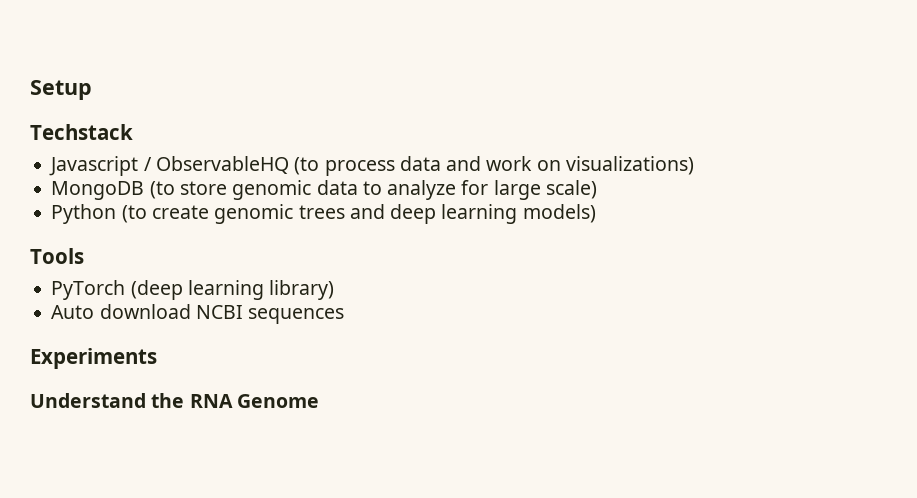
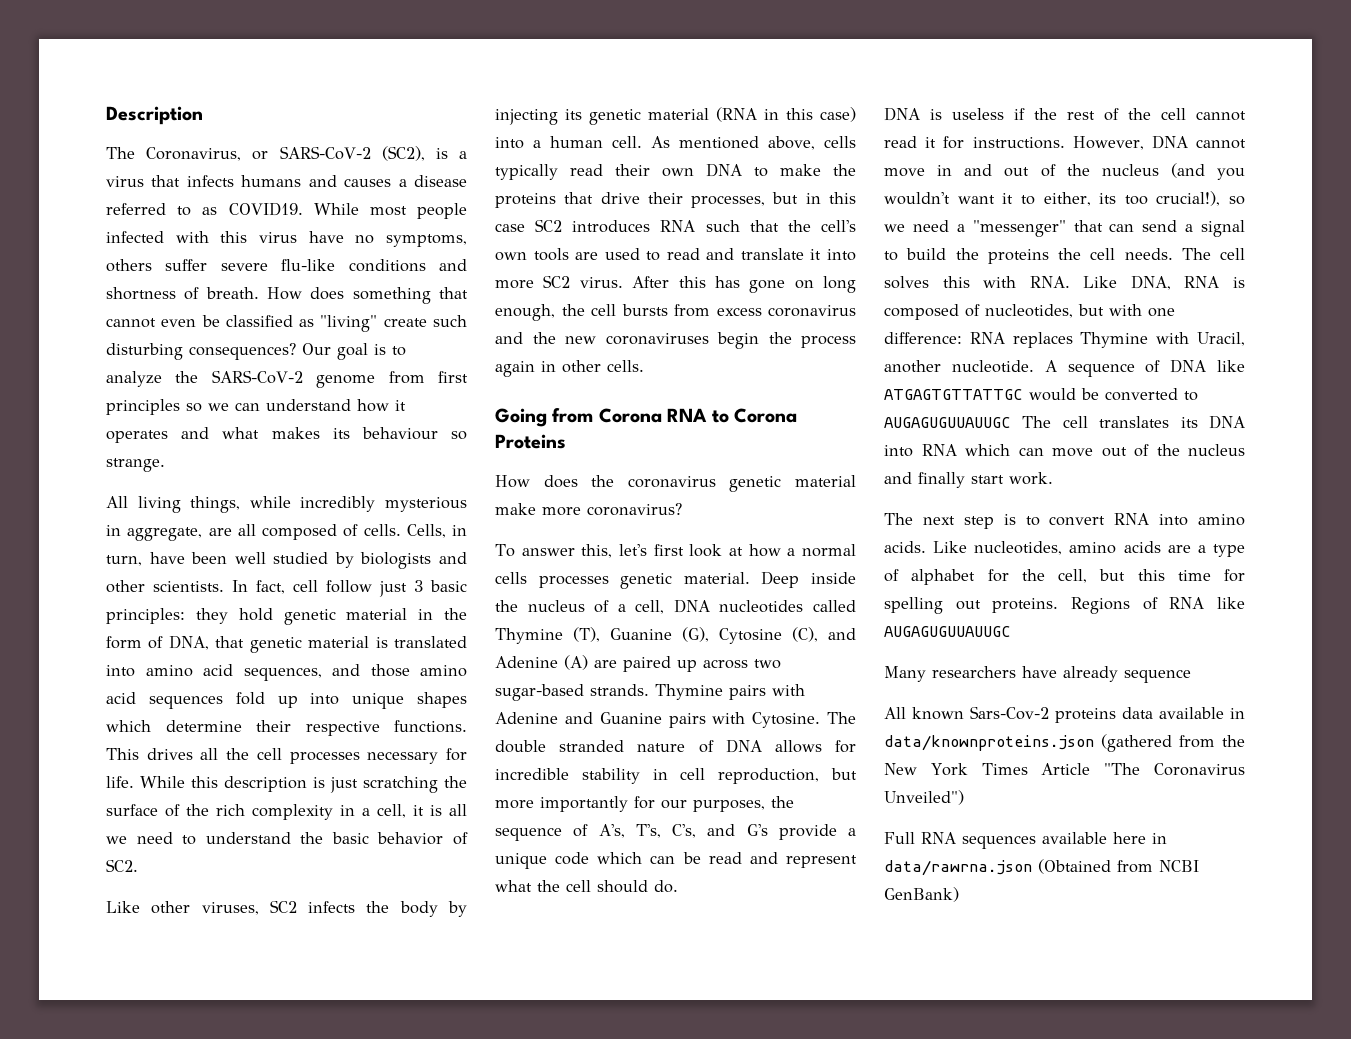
- Setup
- Techstack
- Javascript / ObservableHQ (to process data and work on visualizations)
- MongoDB (to store genomic data to analyze for large scale)
- Python (to create genomic trees and deep learning models)
- Tools
- PyTorch (deep learning library)
- Auto download NCBI sequences
- Experiments
- Understand the RNA Genome
+ Description
+ The Coronavirus, or SARS-CoV-2 (SC2), is a virus that infects humans and causes a disease referred to as COVID19. While most people infected with this virus have no symptoms, others suffer severe flu-like conditions and shortness of breath. How does something that cannot even be classified as "living" create such disturbing consequences? Our goal is to analyze the SARS-CoV-2 genome from first principles so we can understand how it operates and what makes its behaviour so strange.
+ All living things, while incredibly mysterious in aggregate, are all composed of cells. Cells, in turn, have been well studied by biologists and other scientists. In fact, cell follow just 3 basic principles: they hold genetic material in the form of DNA, that genetic material is translated into amino acid sequences, and those amino acid sequences fold up into unique shapes which determine their respective functions. This drives all the cell processes necessary for life. While this description is just scratching the surface of the rich complexity in a cell, it is all we need to understand the basic behavior of SC2.
+ Like other viruses, SC2 infects the body by injecting its genetic material (RNA in this case) into a human cell. As mentioned above, cells typically read their own DNA to make the proteins that drive their processes, but in this case SC2 introduces RNA such that the cell's own tools are used to read and translate it into more SC2 virus. After this has gone on long enough, the cell bursts from excess coronavirus and the new coronaviruses begin the process again in other cells.
+ Going from Corona RNA to Corona Proteins
+ How does the coronavirus genetic material make more coronavirus?
+ To answer this, let's first look at how a normal cells processes genetic material. Deep inside the nucleus of a cell, DNA nucleotides called Thymine (T), Guanine (G), Cytosine (C), and Adenine (A) are paired up across two sugar-based strands. Thymine pairs with Adenine and Guanine pairs with Cytosine. The double stranded nature of DNA allows for incredible stability in cell reproduction, but more importantly for our purposes, the sequence of A's, T's, C's, and G's provide a unique code which can be read and represent what the cell should do.
+ DNA is useless if the rest of the cell cannot read it for instructions. However, DNA cannot move in and out of the nucleus (and you wouldn't want it to either, its too crucial!), so we need a "messenger" that can send a signal to build the proteins the cell needs. The cell solves this with RNA. Like DNA, RNA is composed of nucleotides, but with one difference: RNA replaces Thymine with Uracil, another nucleotide. A sequence of DNA like ATGAGTGTTATTGC would be converted to AUGAGUGUUAUUGC The cell translates its DNA into RNA which can move out of the nucleus and finally start work.
+ The next step is to convert RNA into amino acids. Like nucleotides, amino acids are a type of alphabet for the cell, but this time for spelling out proteins. Regions of RNA like AUGAGUGUUAUUGC
+ Many researchers have already sequence
+ All known Sars-Cov-2 proteins data available in data/knownproteins.json (gathered from the New York Times Article "The Coronavirus Unveiled")
+ Full RNA sequences available here in data/rawrna.json (Obtained from NCBI GenBank)

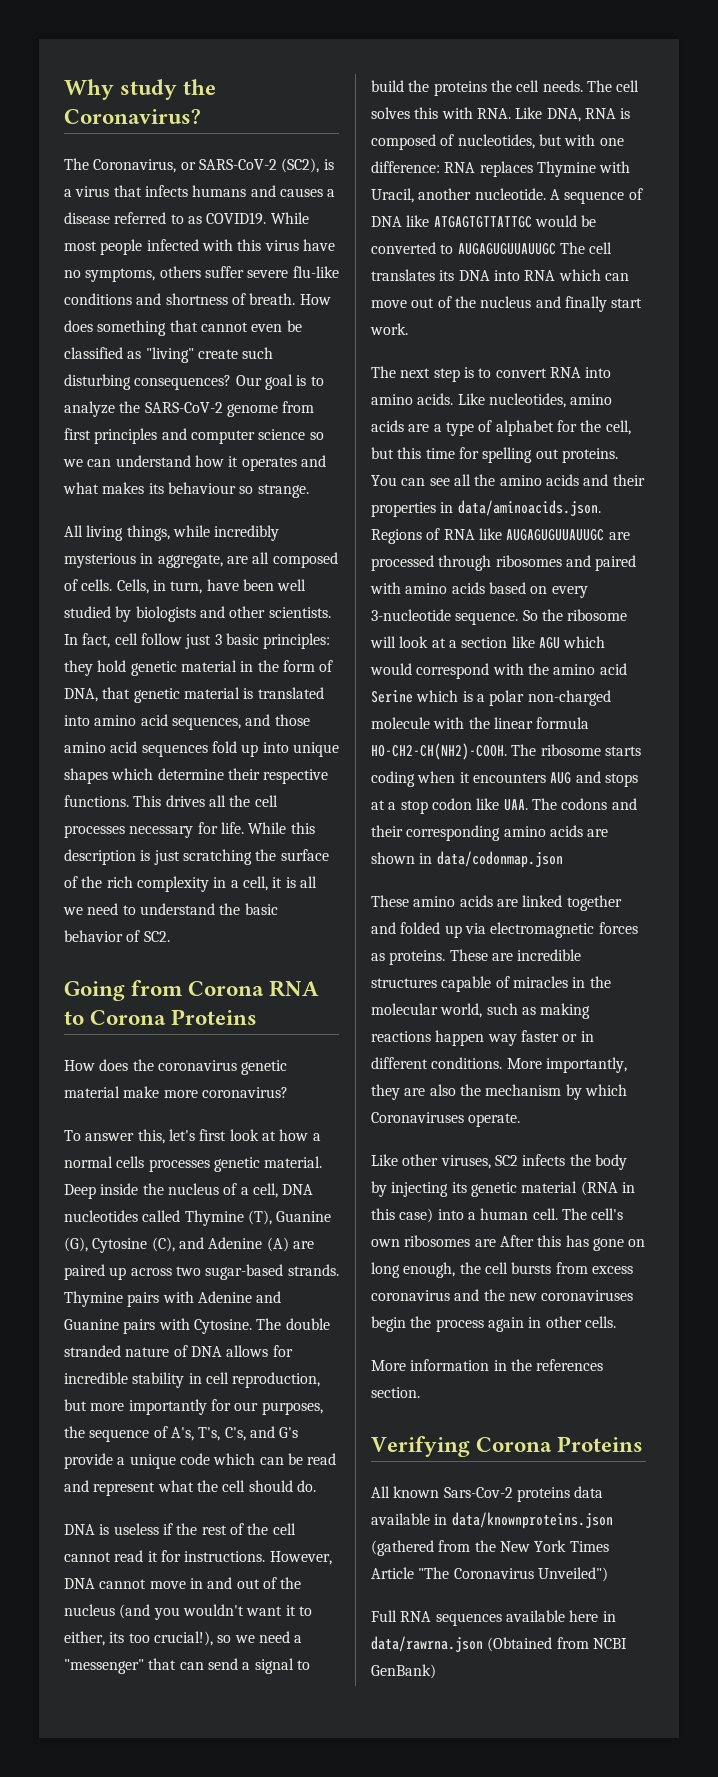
- Description
+ Why study the Coronavirus?
- Our goal is to analyze the SARS-CoV-2 genome from first principles so we can understand how it operates and what makes its behaviour so strange.
+ Our goal is to analyze the SARS-CoV-2 genome from first principles and computer science so we can understand how it operates and what makes its behaviour so strange.
- Like other viruses, SC2 infects the body by injecting its genetic material (RNA in this case) into a human cell. As mentioned above, cells typically read their own DNA to make the proteins that drive their processes, but in this case SC2 introduces RNA such that the cell's own tools are used to read and translate it into more SC2 virus. After this has gone on long enough, the cell bursts from excess coronavirus and the new coronaviruses begin the process again in other cells.
- Regions of RNA like AUGAGUGUUAUUGC
- Many researchers have already sequence
+ You can see all the amino acids and their properties in data/aminoacids.json. Regions of RNA like AUGAGUGUUAUUGC are processed through ribosomes and paired with amino acids based on every 3-nucleotide sequence. So the ribosome will look at a section like AGU which would correspond with the amino acid Serine which is a polar non-charged molecule with the linear formula HO-CH2-CH(NH2)-COOH. The ribosome starts coding when it encounters AUG and stops at a stop codon like UAA. The codons and their corresponding amino acids are shown in data/codonmap.json
+ These amino acids are linked together and folded up via electromagnetic forces as proteins. These are incredible structures capable of miracles in the molecular world, such as making reactions happen way faster or in different conditions. More importantly, they are also the mechanism by which Coronaviruses operate.
+ Like other viruses, SC2 infects the body by injecting its genetic material (RNA in this case) into a human cell. The cell's own ribosomes are After this has gone on long enough, the cell bursts from excess coronavirus and the new coronaviruses begin the process again in other cells.
+ More information in the references section.
+ Verifying Corona Proteins

